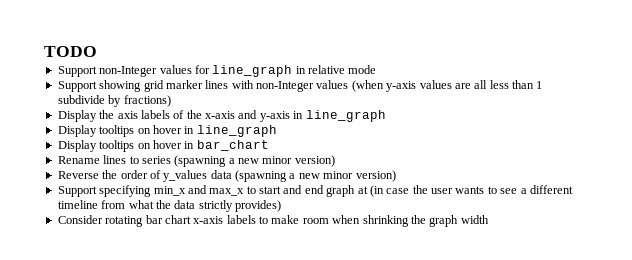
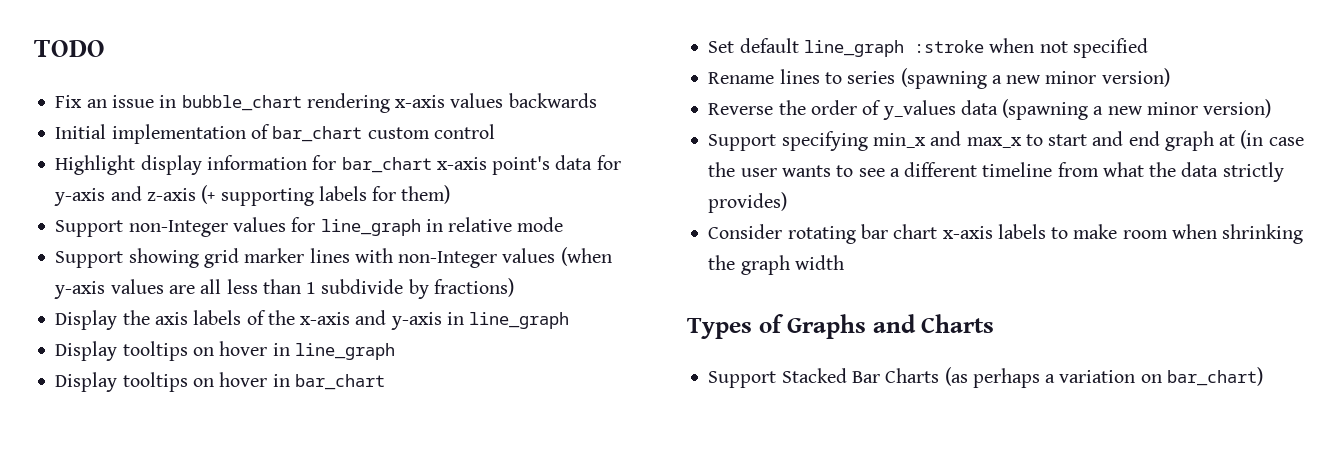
+ Fix an issue in bubble_chart rendering x-axis values backwards
+ Initial implementation of bar_chart custom control
+ Highlight display information for bar_chart x-axis point's data for y-axis and z-axis (+ supporting labels for them)
+ Set default line_graph :stroke when not specified
+ Types of Graphs and Charts
+ Support Stacked Bar Charts (as perhaps a variation on bar_chart)

